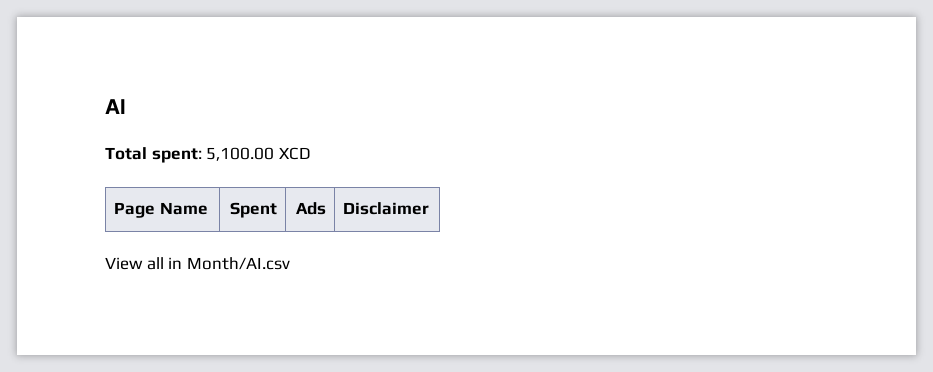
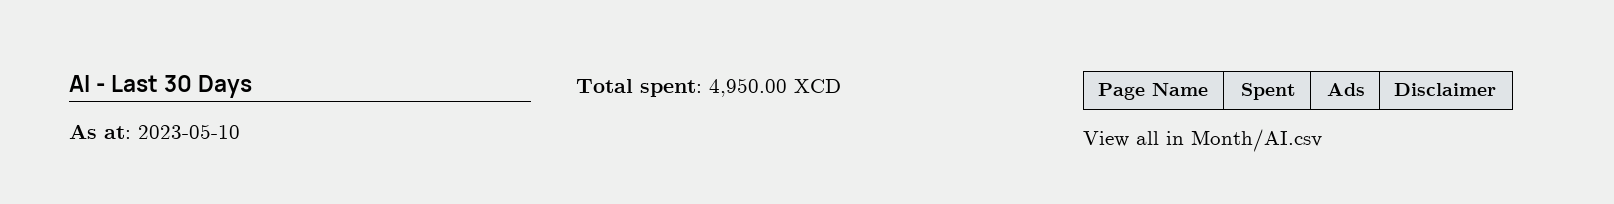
- AI
+ AI - Last 30 Days
+ As at: 2023-05-10
- Total spent: 5,100.00 XCD
+ Total spent: 4,950.00 XCD

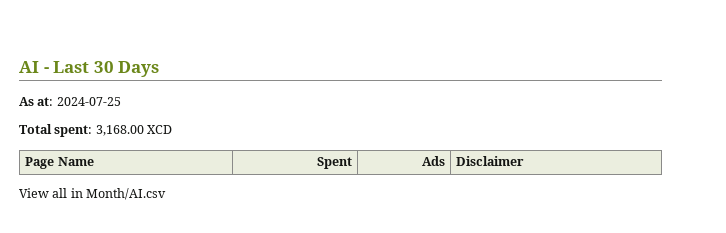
- As at: 2023-05-10
+ As at: 2024-07-25
- Total spent: 4,950.00 XCD
+ Total spent: 3,168.00 XCD

